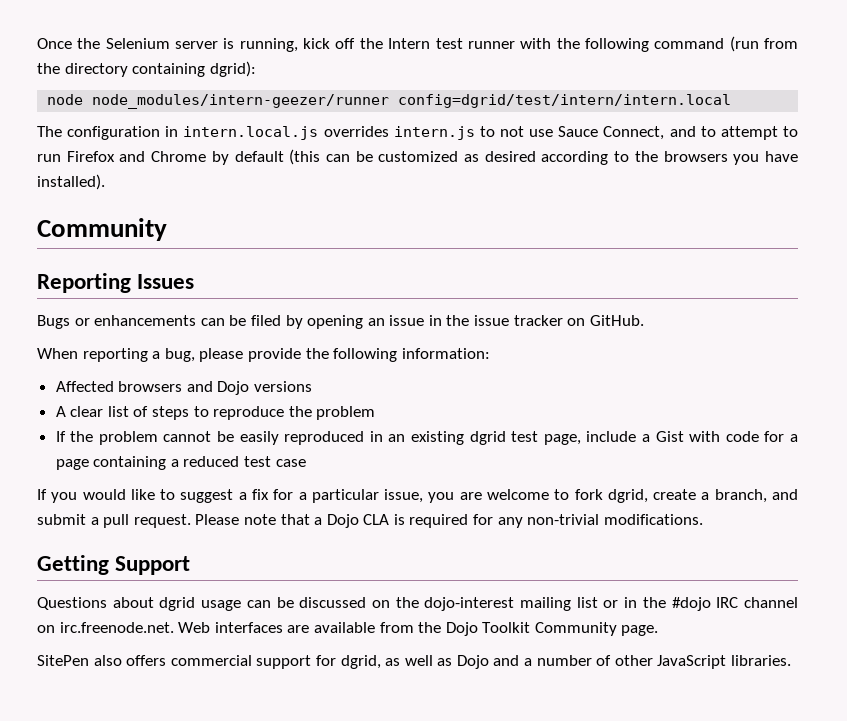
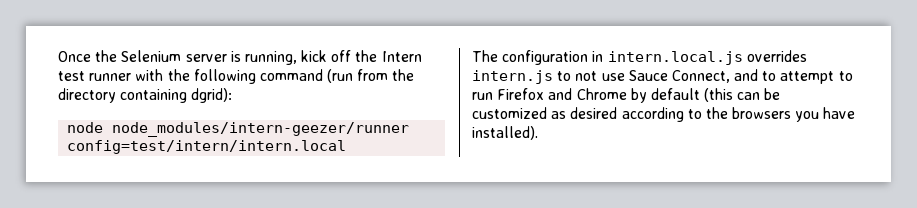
- node node_modules/intern-geezer/runner config=dgrid/test/intern/intern.local
+ node node_modules/intern-geezer/runner config=test/intern/intern.local
  The configuration in intern.local.js overrides intern.js to not use Sauce Connect, and to attempt to run Firefox and Chrome by default (this can be customized as desired according to the browsers you have installed).
- Community
- Reporting Issues
- Bugs or enhancements can be filed by opening an issue in the issue tracker on GitHub.
- When reporting a bug, please provide the following information:
- Affected browsers and Dojo versions
- A clear list of steps to reproduce the problem
- If the problem cannot be easily reproduced in an existing dgrid test page, include a Gist with code for a page containing a reduced test case
- If you would like to suggest a fix for a particular issue, you are welcome to fork dgrid, create a branch, and submit a pull request. Please note that a Dojo CLA is required for any non-trivial modifications.
- Getting Support
- Questions about dgrid usage can be discussed on the dojo-interest mailing list or in the #dojo IRC channel on irc.freenode.net. Web interfaces are available from the Dojo Toolkit Community page.
- SitePen also offers commercial support for dgrid, as well as Dojo and a number of other JavaScript libraries.

